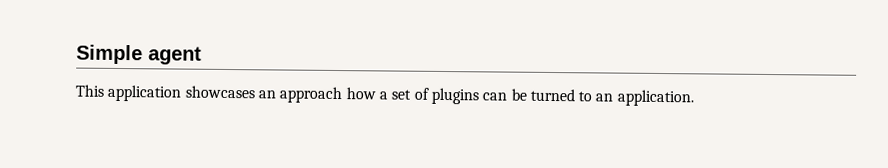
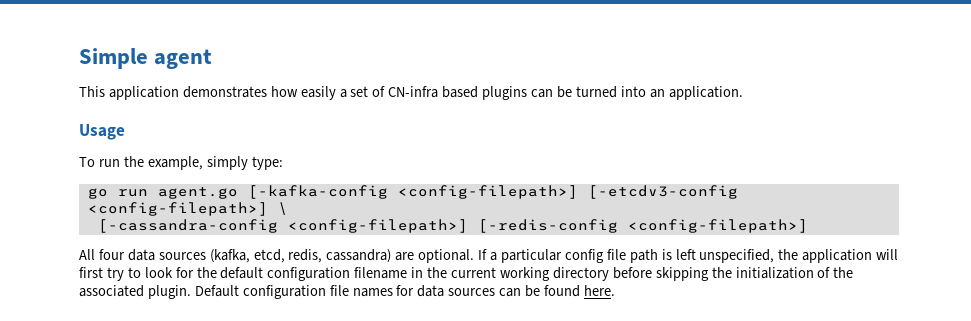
- This application showcases an approach how a set of plugins can be turned to an application.
+ This application demonstrates how easily a set of CN-infra based plugins can be turned into an application.
+ Usage
+ To run the example, simply type:
+ go run agent.go [-kafka-config <config-filepath>] [-etcdv3-config <config-filepath>] \
+ [-cassandra-config <config-filepath>] [-redis-config <config-filepath>]
+ All four data sources (kafka, etcd, redis, cassandra) are optional. If a particular config file path is left unspecified, the application will first try to look for the default configuration filename in the current working directory before skipping the initialization of the associated plugin. Default configuration file names for data sources can be found here.

